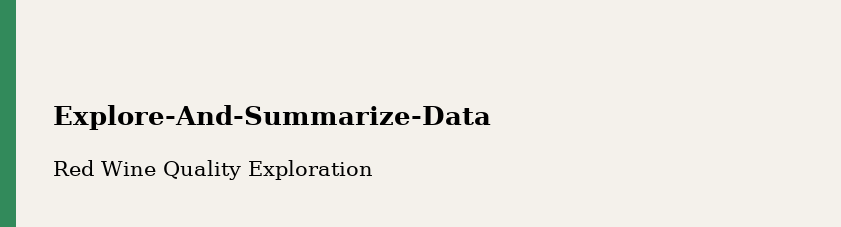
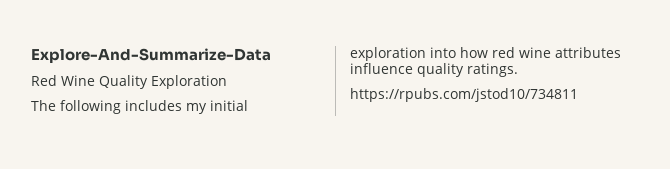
+ The following includes my initial exploration into how red wine attributes influence quality ratings.
+ https://rpubs.com/jstod10/734811

